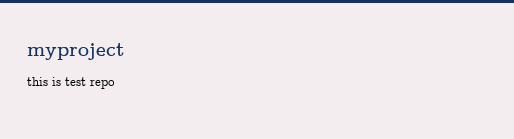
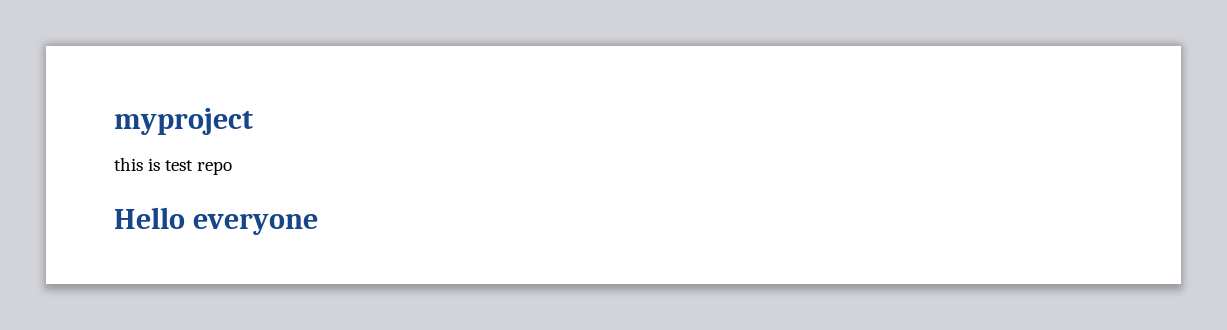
+ Hello everyone

